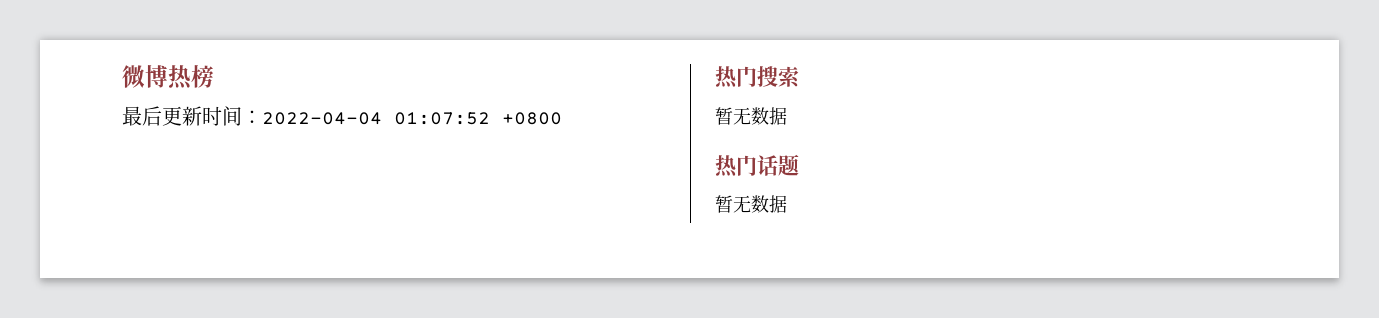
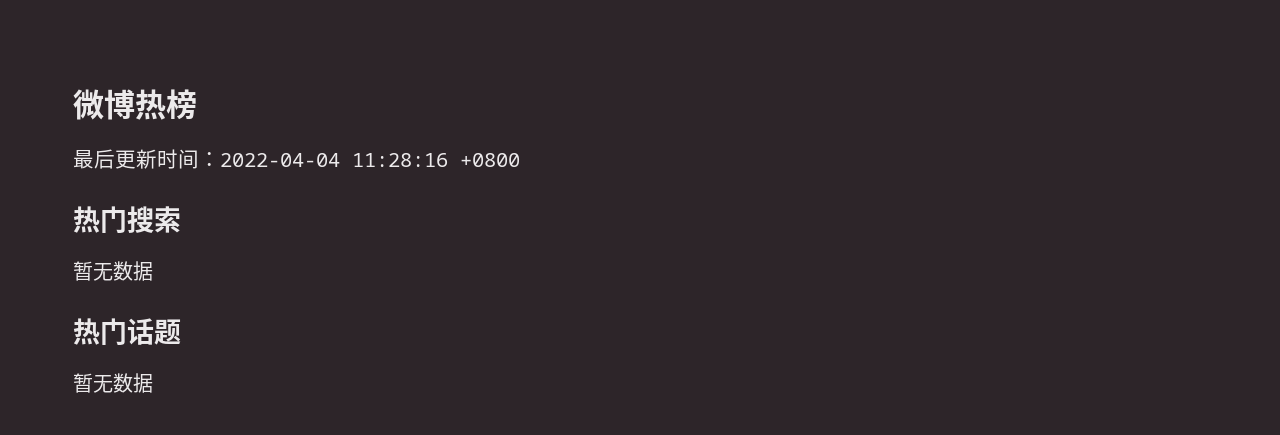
- 最后更新时间：2022-04-04 01:07:52 +0800
+ 最后更新时间：2022-04-04 11:28:16 +0800

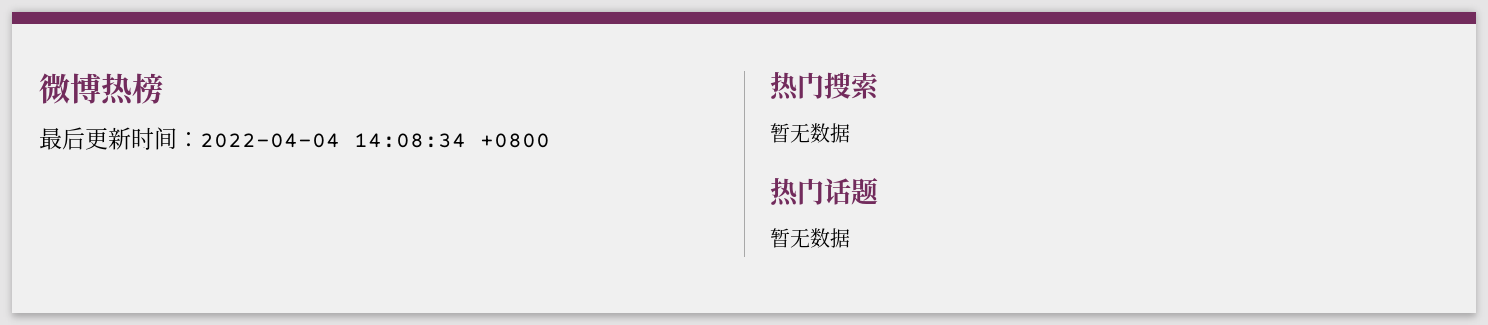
- 最后更新时间：2022-04-04 11:28:16 +0800
+ 最后更新时间：2022-04-04 14:08:34 +0800

